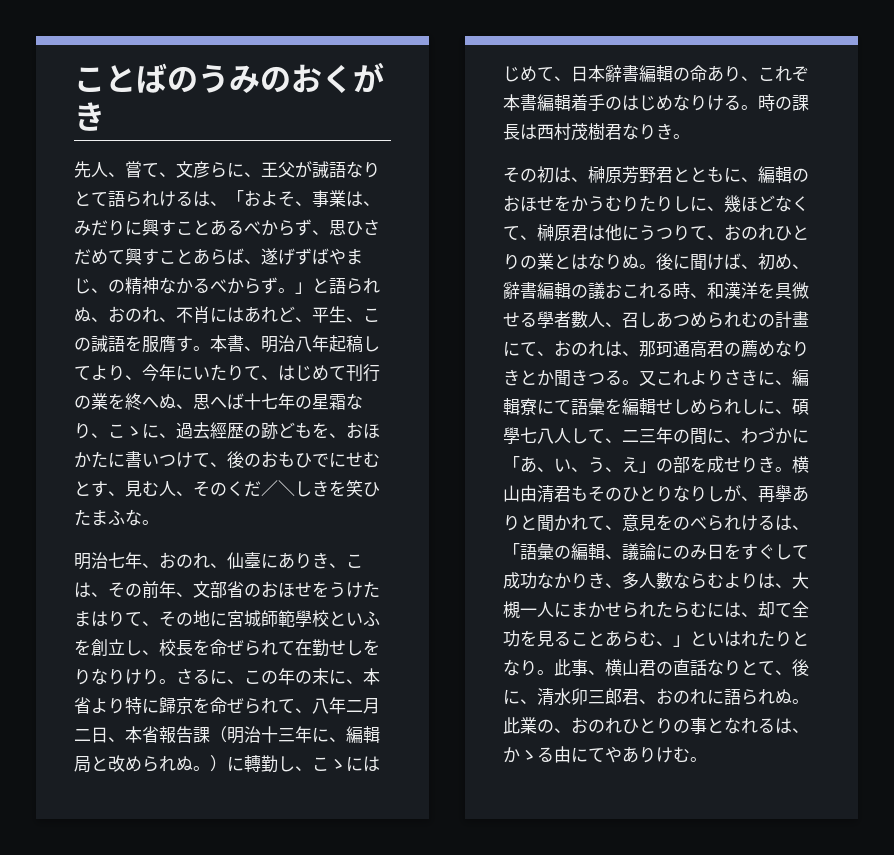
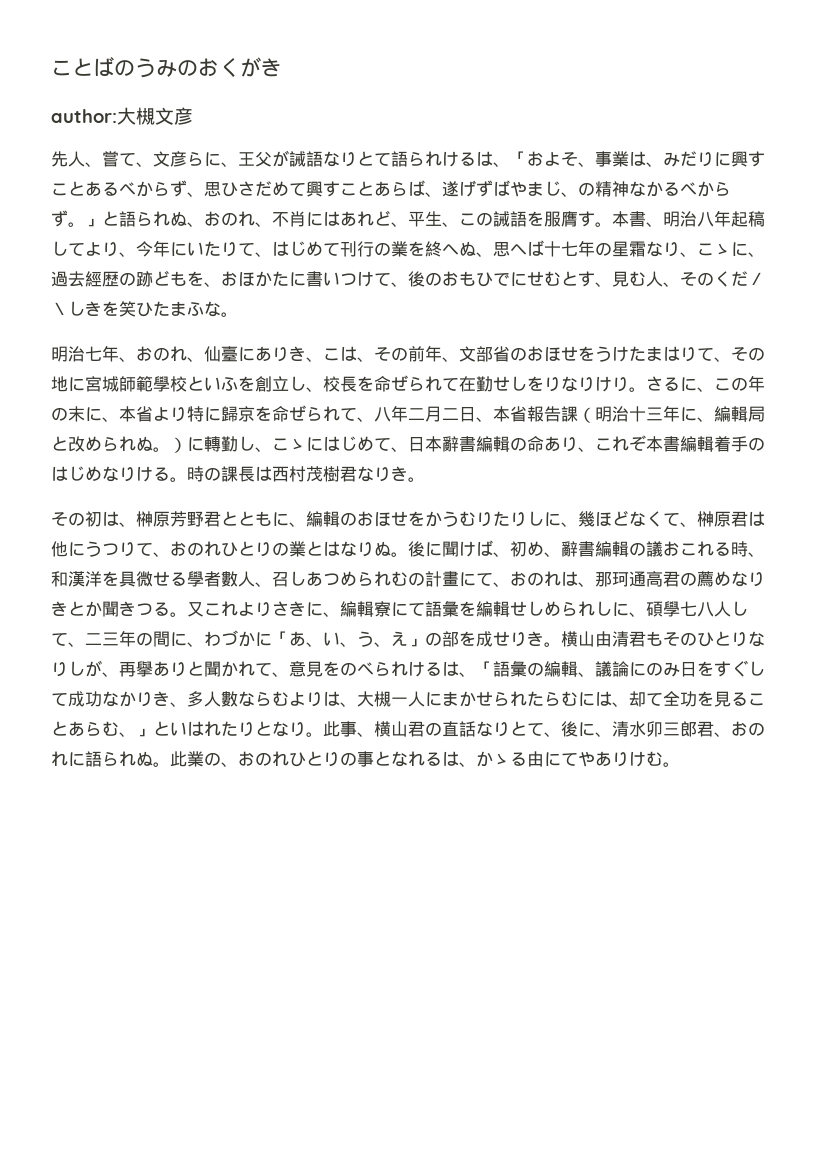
+ author:大槻文彦

